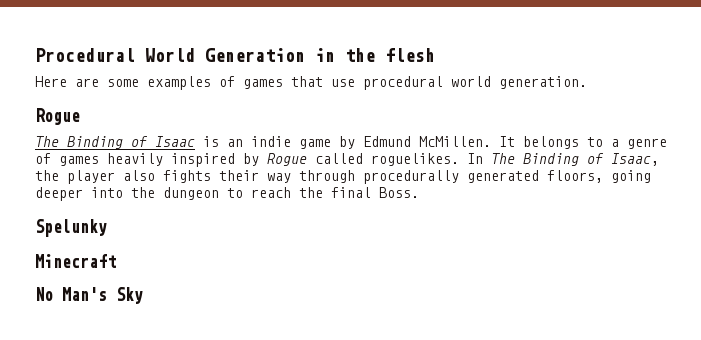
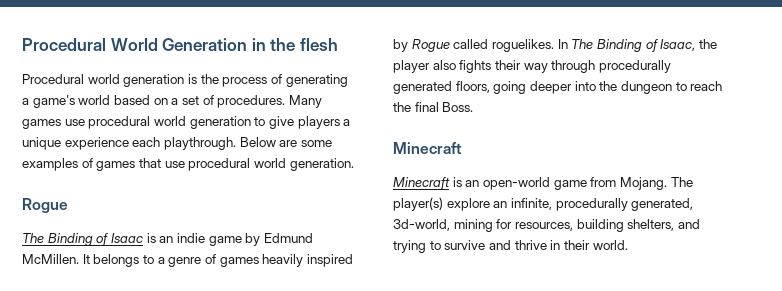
- Here are some examples of games that use procedural world generation.
+ Procedural world generation is the process of generating a game's world based on a set of procedures. Many games use procedural world generation to give players a unique experience each playthrough. Below are some examples of games that use procedural world generation.
  In The Binding of Isaac, the player also fights their way through procedurally generated floors, going deeper into the dungeon to reach the final Boss.
- Spelunky
  Minecraft
- No Man's Sky
+ Minecraft is an open-world game from Mojang. The player(s) explore an infinite, procedurally generated, 3d-world, mining for resources, building shelters, and trying to survive and thrive in their world.

